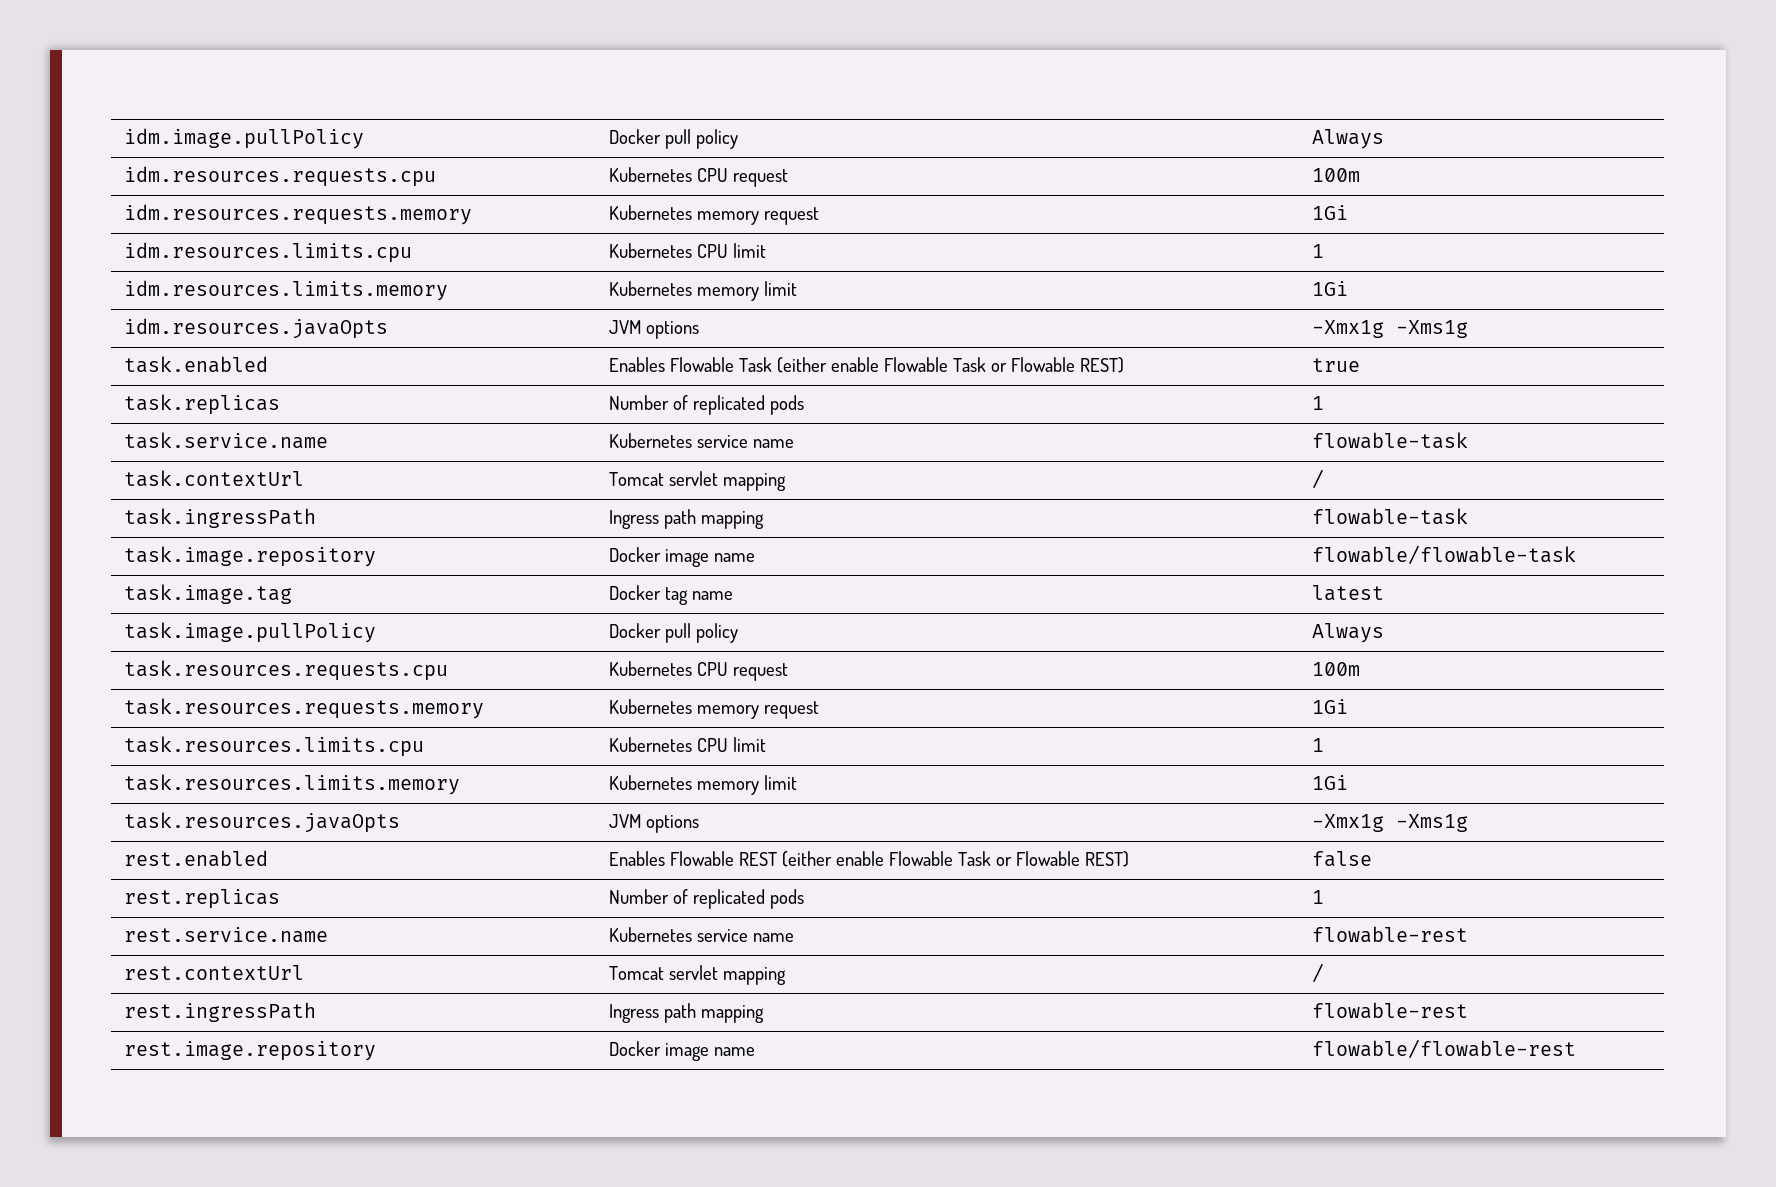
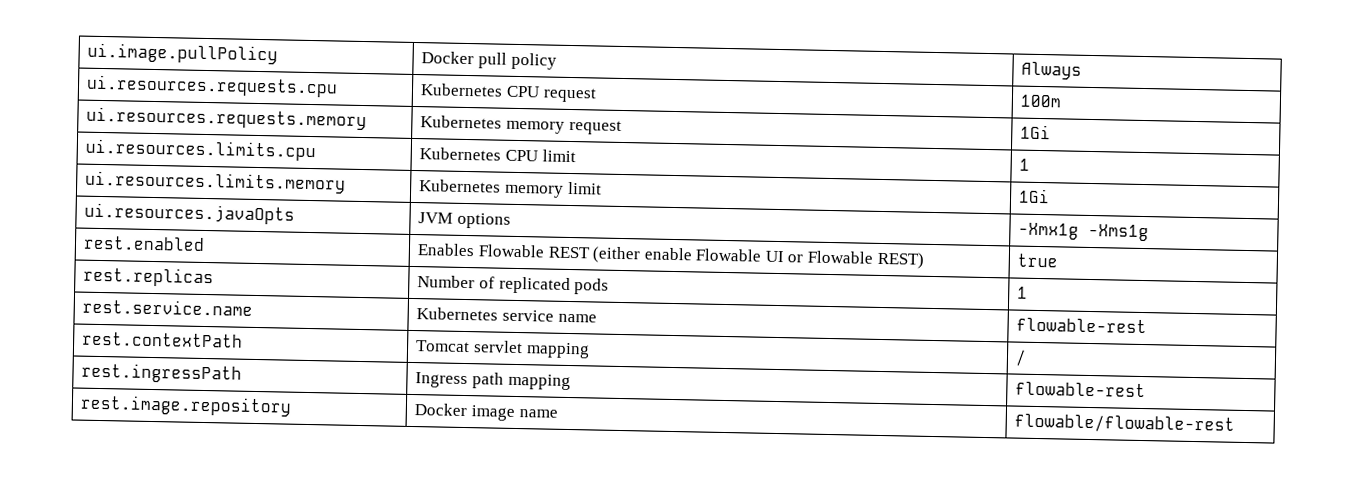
- idm.image.pullPolicy | Docker pull policy | Always
- idm.resources.requests.cpu | Kubernetes CPU request | 100m
- idm.resources.requests.memory | Kubernetes memory request | 1Gi
- idm.resources.limits.cpu | Kubernetes CPU limit | 1
- idm.resources.limits.memory | Kubernetes memory limit | 1Gi
- idm.resources.javaOpts | JVM options | -Xmx1g -Xms1g
- task.enabled | Enables Flowable Task (either enable Flowable Task or Flowable REST) | true
- task.replicas | Number of replicated pods | 1
- task.service.name | Kubernetes service name | flowable-task
- task.contextUrl | Tomcat servlet mapping | /
- task.ingressPath | Ingress path mapping | flowable-task
- task.image.repository | Docker image name | flowable/flowable-task
- task.image.tag | Docker tag name | latest
- task.image.pullPolicy | Docker pull policy | Always
- task.resources.requests.cpu | Kubernetes CPU request | 100m
- task.resources.requests.memory | Kubernetes memory request | 1Gi
- task.resources.limits.cpu | Kubernetes CPU limit | 1
- task.resources.limits.memory | Kubernetes memory limit | 1Gi
- task.resources.javaOpts | JVM options | -Xmx1g -Xms1g
+ ui.image.pullPolicy | Docker pull policy | Always
+ ui.resources.requests.cpu | Kubernetes CPU request | 100m
+ ui.resources.requests.memory | Kubernetes memory request | 1Gi
+ ui.resources.limits.cpu | Kubernetes CPU limit | 1
+ ui.resources.limits.memory | Kubernetes memory limit | 1Gi
+ ui.resources.javaOpts | JVM options | -Xmx1g -Xms1g
- rest.enabled | Enables Flowable REST (either enable Flowable Task or Flowable REST) | false
+ rest.enabled | Enables Flowable REST (either enable Flowable UI or Flowable REST) | true
- rest.contextUrl | Tomcat servlet mapping | /
+ rest.contextPath | Tomcat servlet mapping | /

